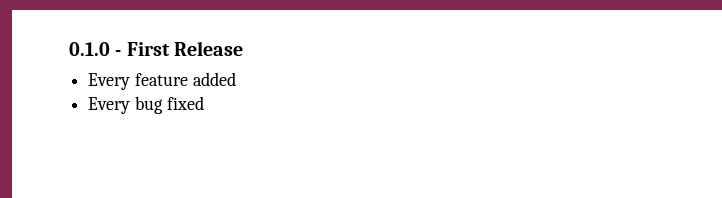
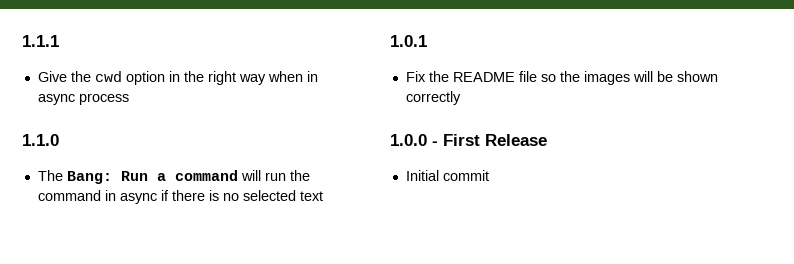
- 0.1.0 - First Release
- Every feature added
- Every bug fixed
+ 1.1.1
+ Give the cwd option in the right way when in async process
+ 1.1.0
+ The Bang: Run a command will run the command in async if there is no selected text
+ 1.0.1
+ Fix the README file so the images will be shown correctly
+ 1.0.0 - First Release
+ Initial commit

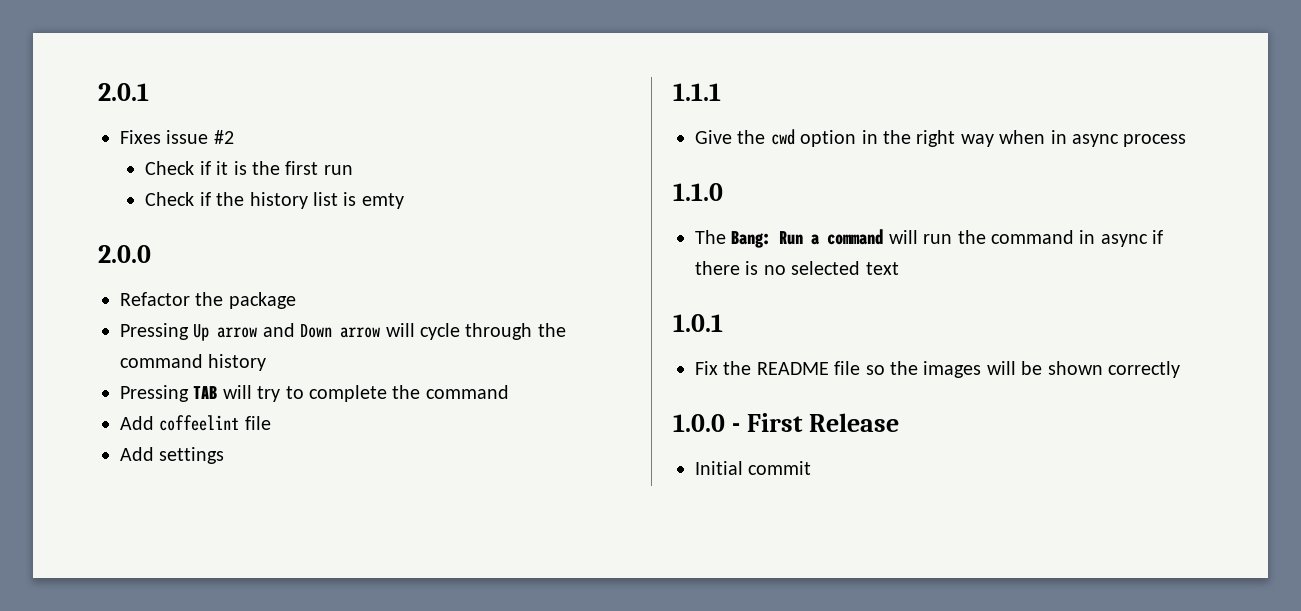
+ 2.0.1
+ Fixes issue #2
+ Check if it is the first run
+ Check if the history list is emty
+ 2.0.0
+ Refactor the package
+ Pressing Up arrow and Down arrow will cycle through the command history
+ Pressing TAB will try to complete the command
+ Add coffeelint file
+ Add settings

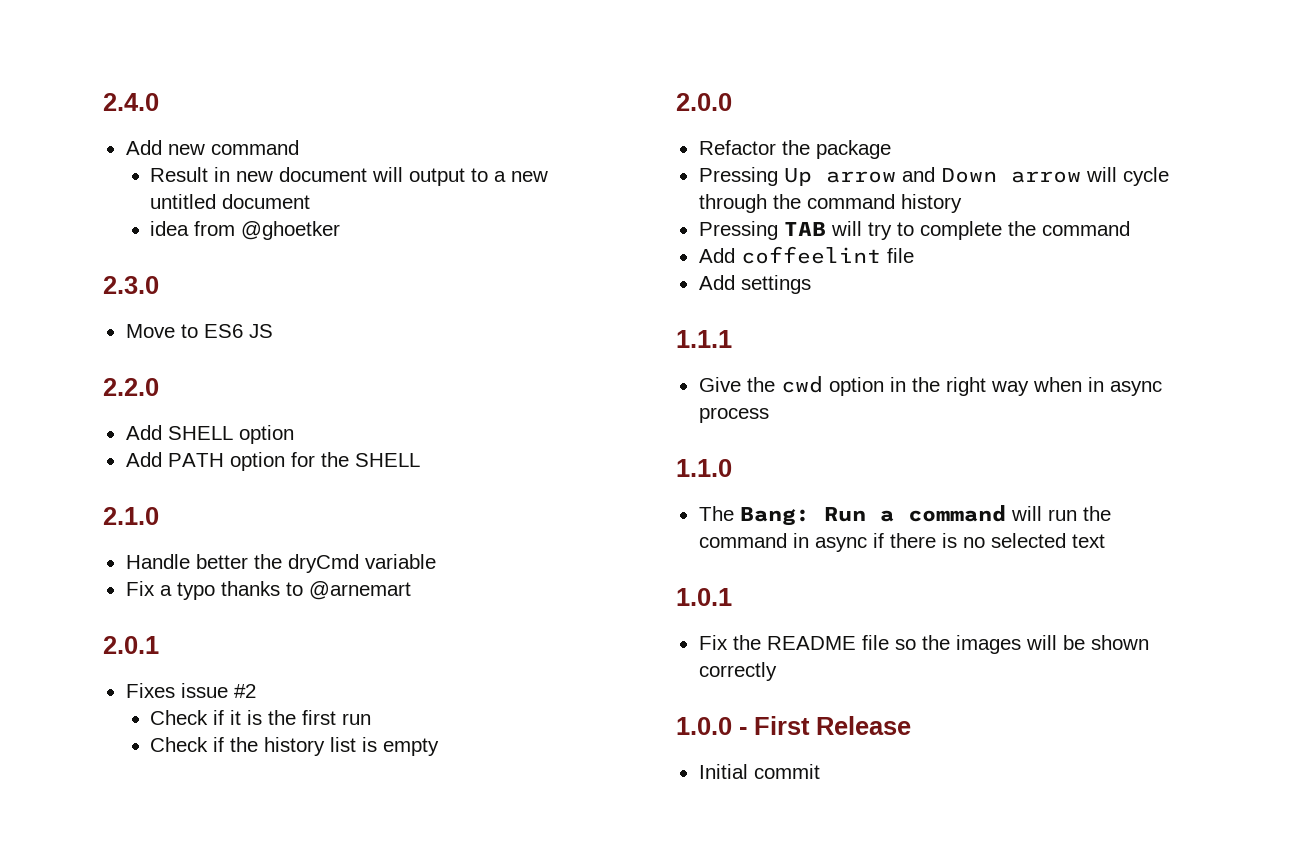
+ 2.4.0
+ Add new command
+ Result in new document will output to a new untitled document
+ idea from @ghoetker
+ 2.3.0
+ Move to ES6 JS
+ 2.2.0
+ Add SHELL option
+ Add PATH option for the SHELL
+ 2.1.0
+ Handle better the dryCmd variable
+ Fix a typo thanks to @arnemart
- Check if the history list is emty
+ Check if the history list is empty

